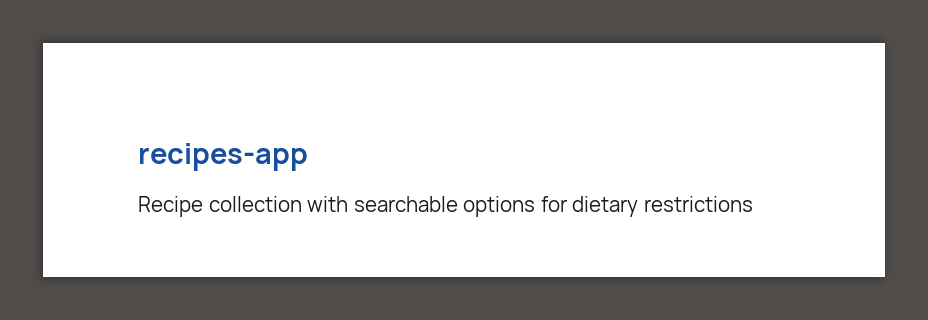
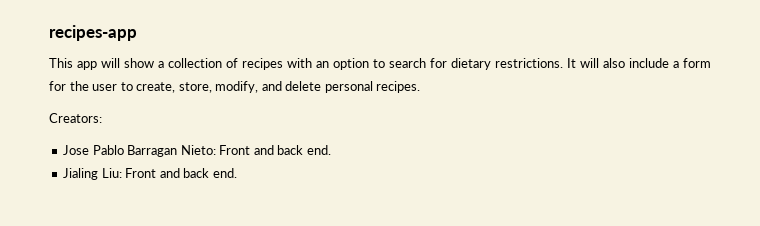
- Recipe collection with searchable options for dietary restrictions
+ This app will show a collection of recipes with an option to search for dietary restrictions. It will also include a form for the user to create, store, modify, and delete personal recipes.
+ Creators:
+ Jose Pablo Barragan Nieto: Front and back end.
+ Jialing Liu: Front and back end.

